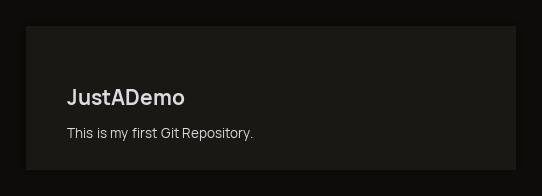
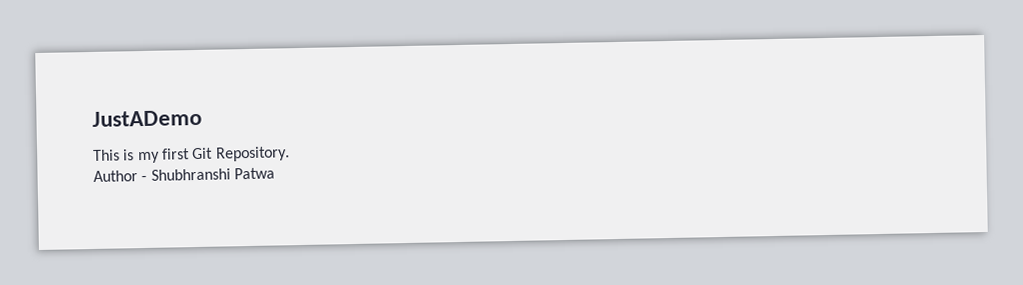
+ Author - Shubhranshi Patwa

